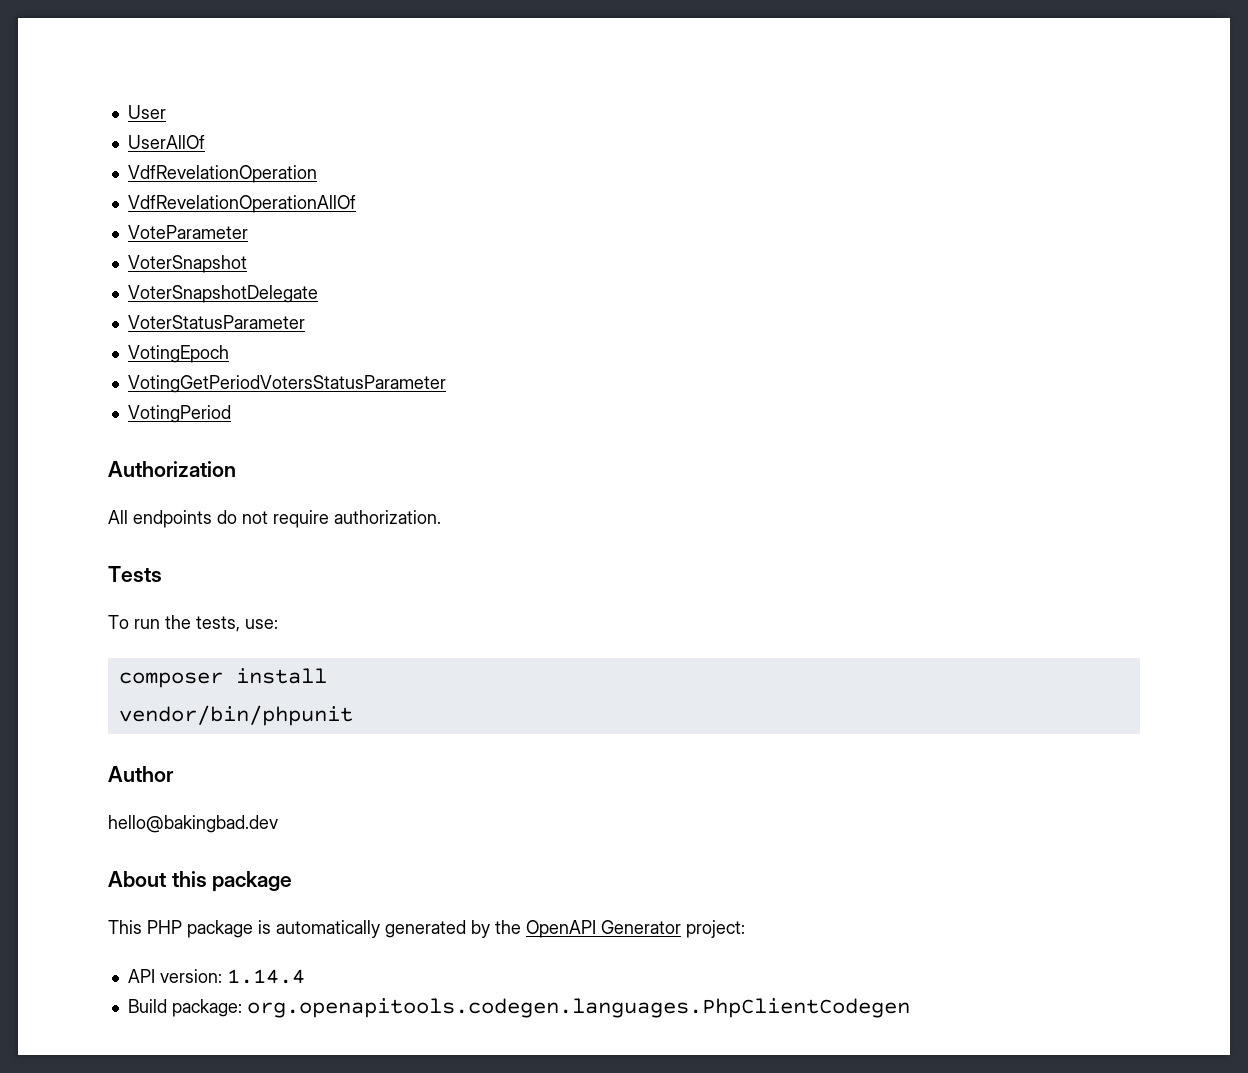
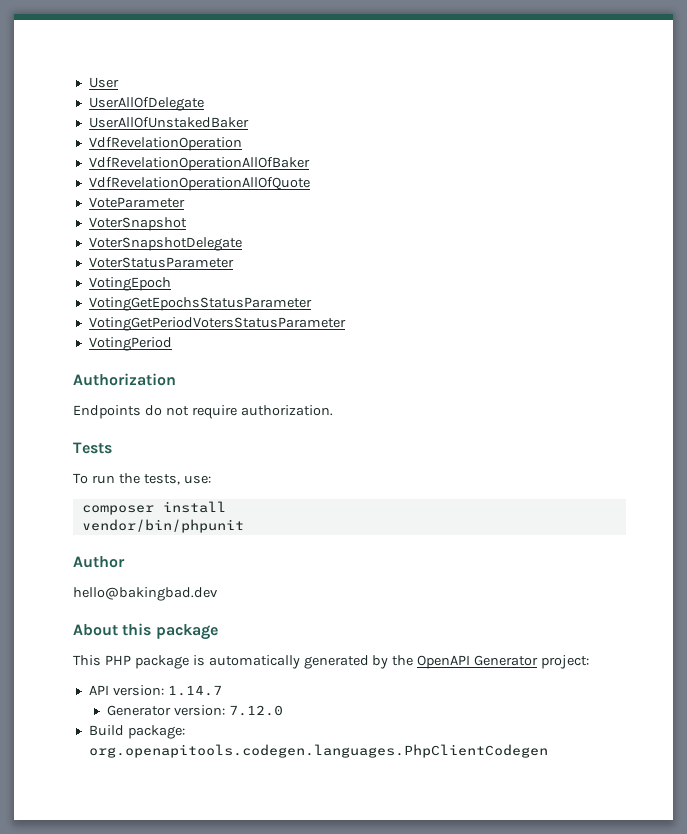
- UserAllOf
+ UserAllOfDelegate
+ UserAllOfUnstakedBaker
- VdfRevelationOperationAllOf
+ VdfRevelationOperationAllOfBaker
+ VdfRevelationOperationAllOfQuote
+ VotingGetEpochsStatusParameter
- All endpoints do not require authorization.
+ Endpoints do not require authorization.
- API version: 1.14.4
+ API version: 1.14.7
+ Generator version: 7.12.0

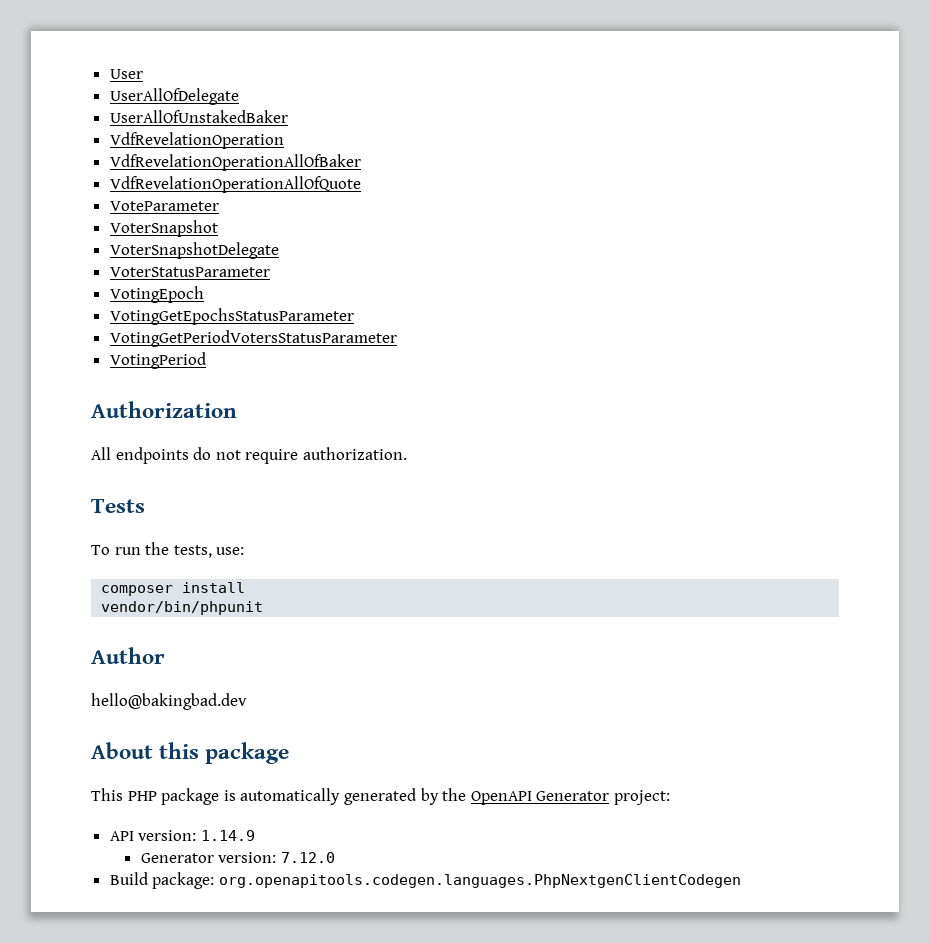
- Endpoints do not require authorization.
+ All endpoints do not require authorization.
- API version: 1.14.7
+ API version: 1.14.9
- Build package: org.openapitools.codegen.languages.PhpClientCodegen
+ Build package: org.openapitools.codegen.languages.PhpNextgenClientCodegen

